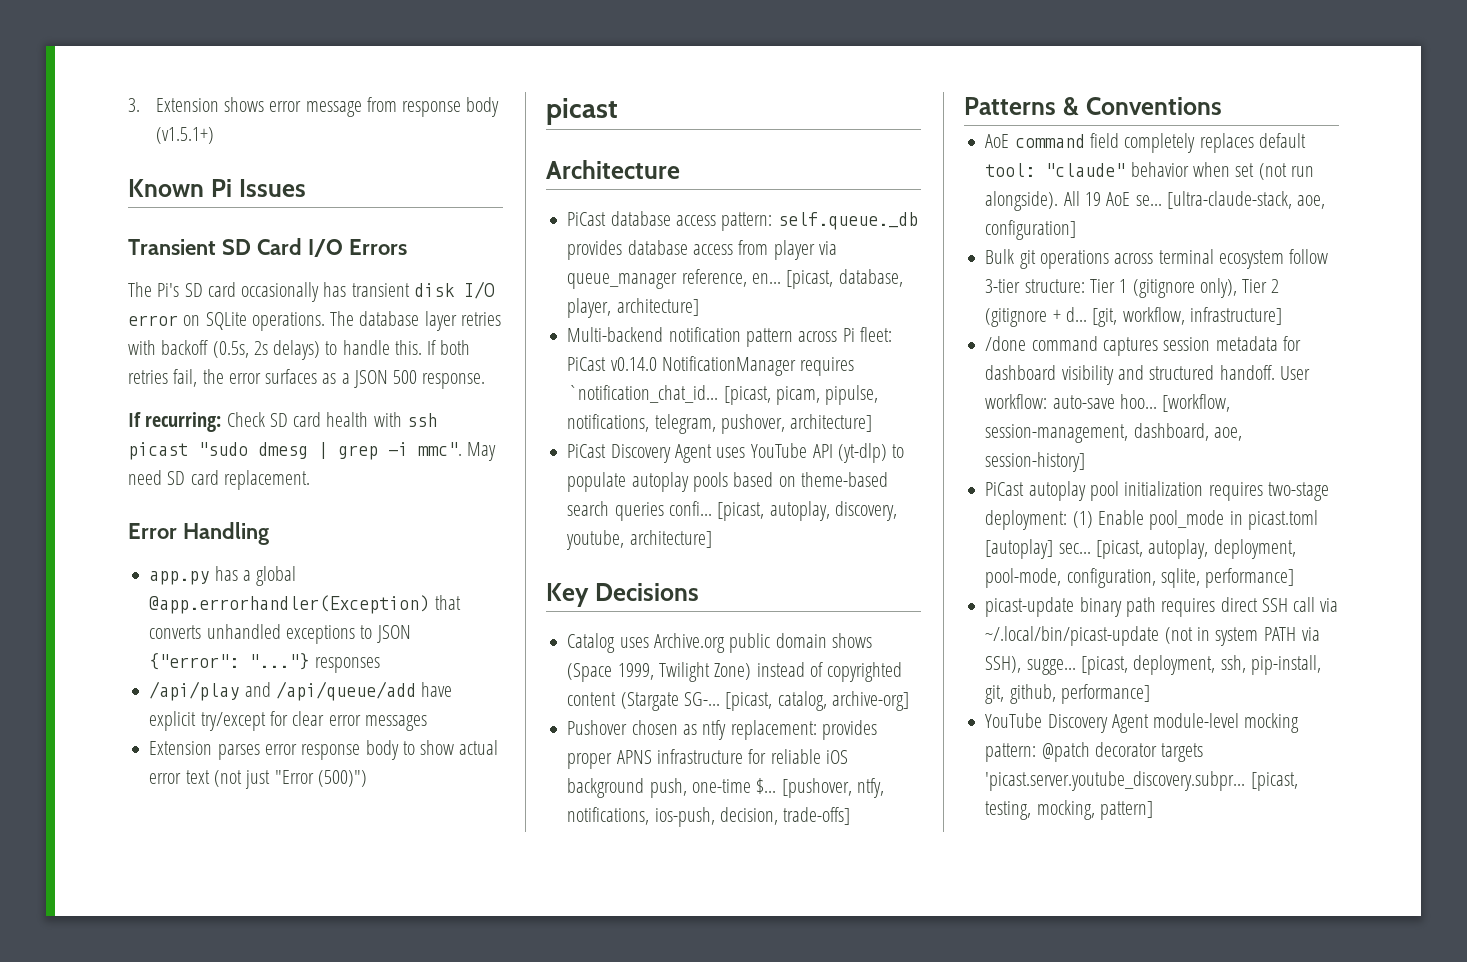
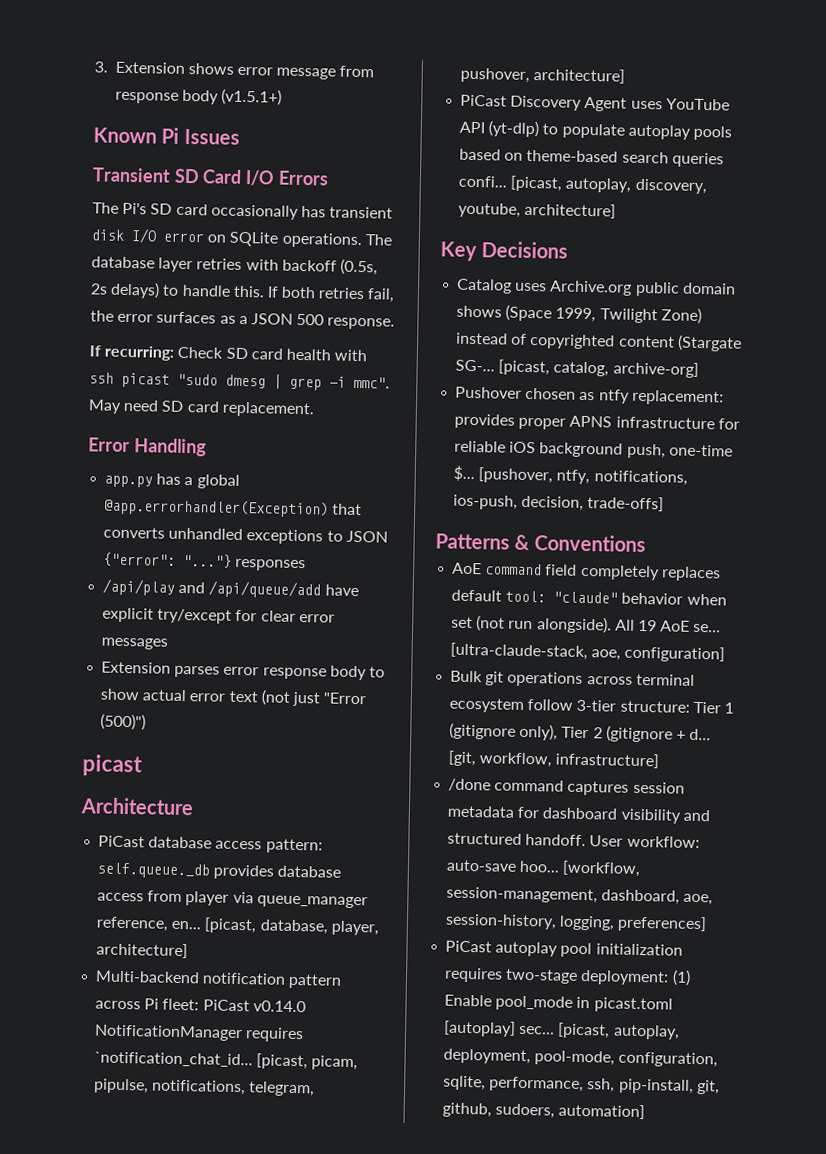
- [workflow, session-management, dashboard, aoe, session-history]
+ [workflow, session-management, dashboard, aoe, session-history, logging, preferences]
- [picast, autoplay, deployment, pool-mode, configuration, sqlite, performance]
- picast-update binary path requires direct SSH call via ~/.local/bin/picast-update (not in system PATH via SSH), sugge... [picast, deployment, ssh, pip-install, git, github, performance]
- YouTube Discovery Agent module-level mocking pattern: @patch decorator targets 'picast.server.youtube_discovery.subpr... [picast, testing, mocking, pattern]
+ [picast, autoplay, deployment, pool-mode, configuration, sqlite, performance, ssh, pip-install, git, github, sudoers, automation]

